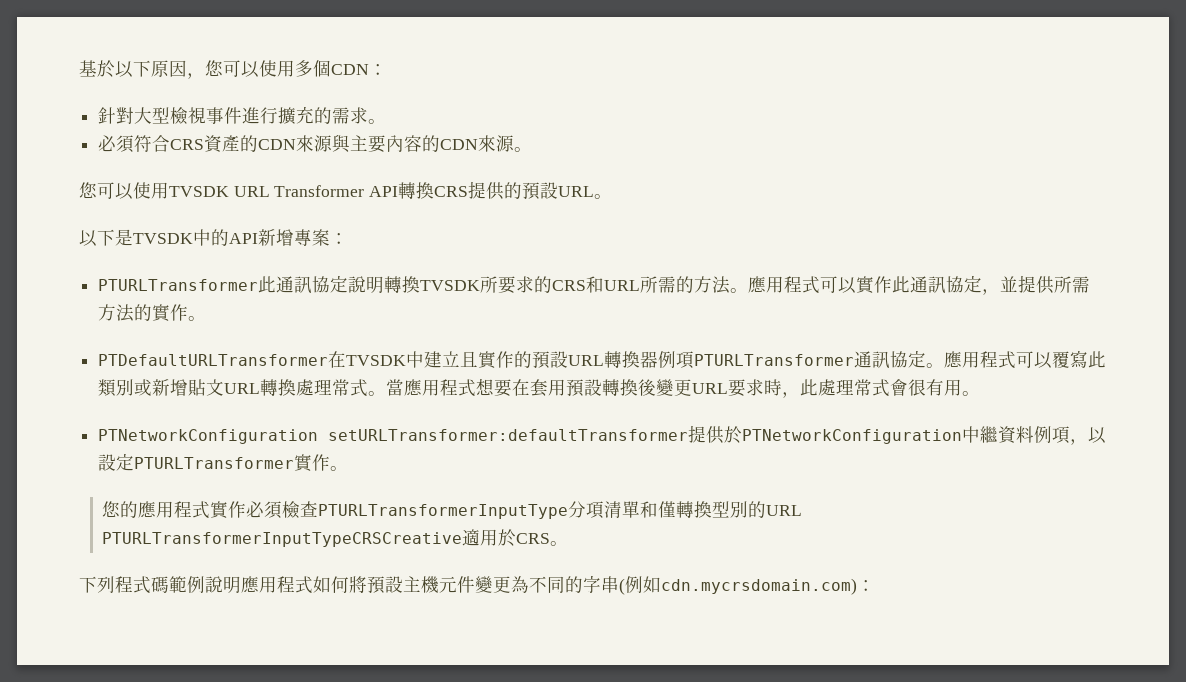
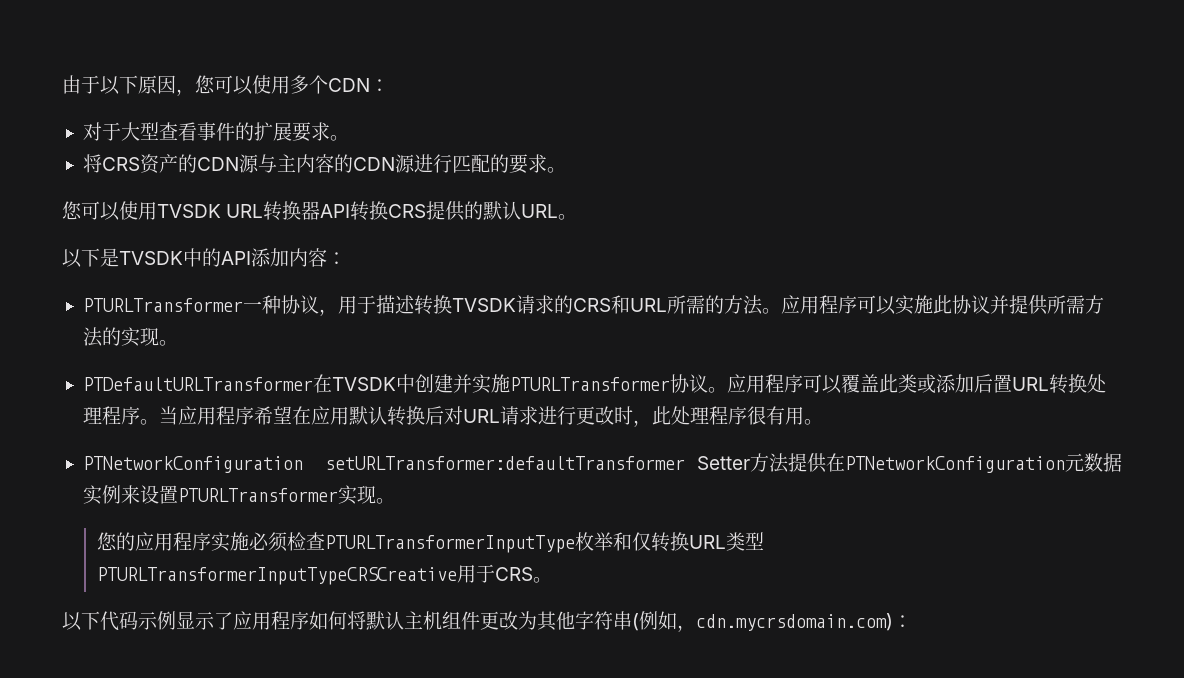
- 基於以下原因，您可以使用多個CDN：
+ 由于以下原因，您可以使用多个CDN：
- 針對大型檢視事件進行擴充的需求。
- 必須符合CRS資產的CDN來源與主要內容的CDN來源。
+ 对于大型查看事件的扩展要求。
+ 将CRS资产的CDN源与主内容的CDN源进行匹配的要求。
- 您可以使用TVSDK URL Transformer API轉換CRS提供的預設URL。
+ 您可以使用TVSDK URL转换器API转换CRS提供的默认URL。
- 以下是TVSDK中的API新增專案：
+ 以下是TVSDK中的API添加内容：
- PTURLTransformer此通訊協定說明轉換TVSDK所要求的CRS和URL所需的方法。
+ PTURLTransformer一种协议，用于描述转换TVSDK请求的CRS和URL所需的方法。
- 應用程式可以實作此通訊協定，並提供所需方法的實作。
+ 应用程序可以实施此协议并提供所需方法的实现。
- PTDefaultURLTransformer在TVSDK中建立且實作的預設URL轉換器例項PTURLTransformer通訊協定。應用程式可以覆寫此類別或新增貼文URL轉換處理常式。當應用程式想要在套用預設轉換後變更URL要求時，此處理常式會很有用。
- PTNetworkConfiguration setURLTransformer:defaultTransformer提供於PTNetworkConfiguration中繼資料例項，以設定PTURLTransformer實作。
- 您的應用程式實作必須檢查PTURLTransformerInputType分項清單和僅轉換型別的URL PTURLTransformerInputTypeCRSCreative適用於CRS。
- 下列程式碼範例說明應用程式如何將預設主機元件變更為不同的字串(例如cdn.mycrsdomain.com)：
+ PTDefaultURLTransformer在TVSDK中创建并实施PTURLTransformer协议。应用程序可以覆盖此类或添加后置URL转换处理程序。当应用程序希望在应用默认转换后对URL请求进行更改时，此处理程序很有用。
+ PTNetworkConfiguration setURLTransformer:defaultTransformer Setter方法提供在PTNetworkConfiguration元数据实例来设置PTURLTransformer实现。
+ 您的应用程序实施必须检查PTURLTransformerInputType枚举和仅转换URL类型PTURLTransformerInputTypeCRSCreative用于CRS。
+ 以下代码示例显示了应用程序如何将默认主机组件更改为其他字符串(例如，cdn.mycrsdomain.com)：

